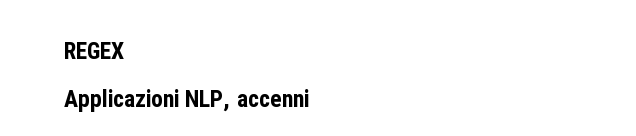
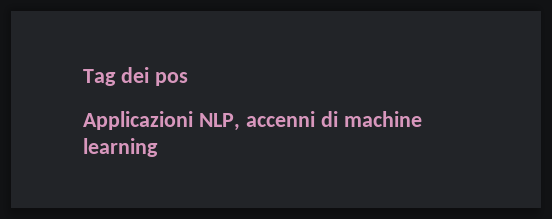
- REGEX
+ Tag dei pos
- Applicazioni NLP, accenni
+ Applicazioni NLP, accenni di machine learning

